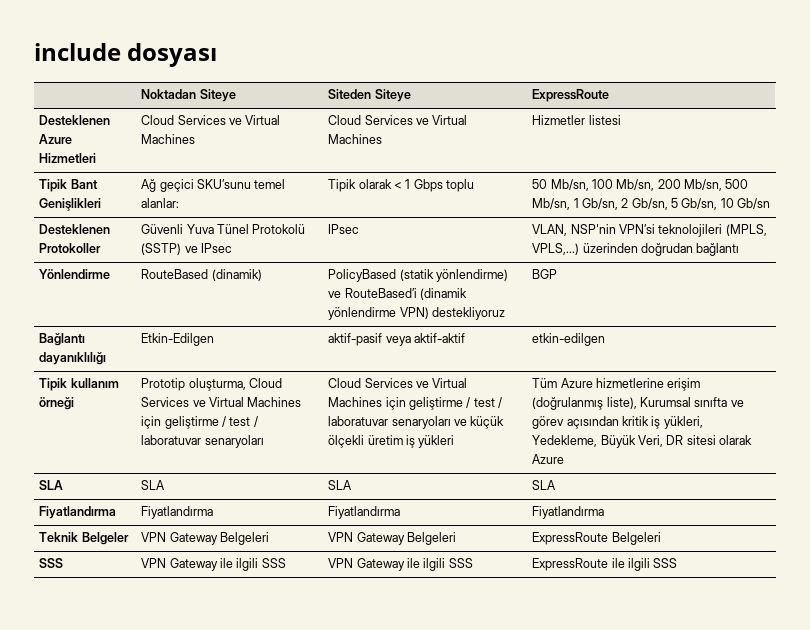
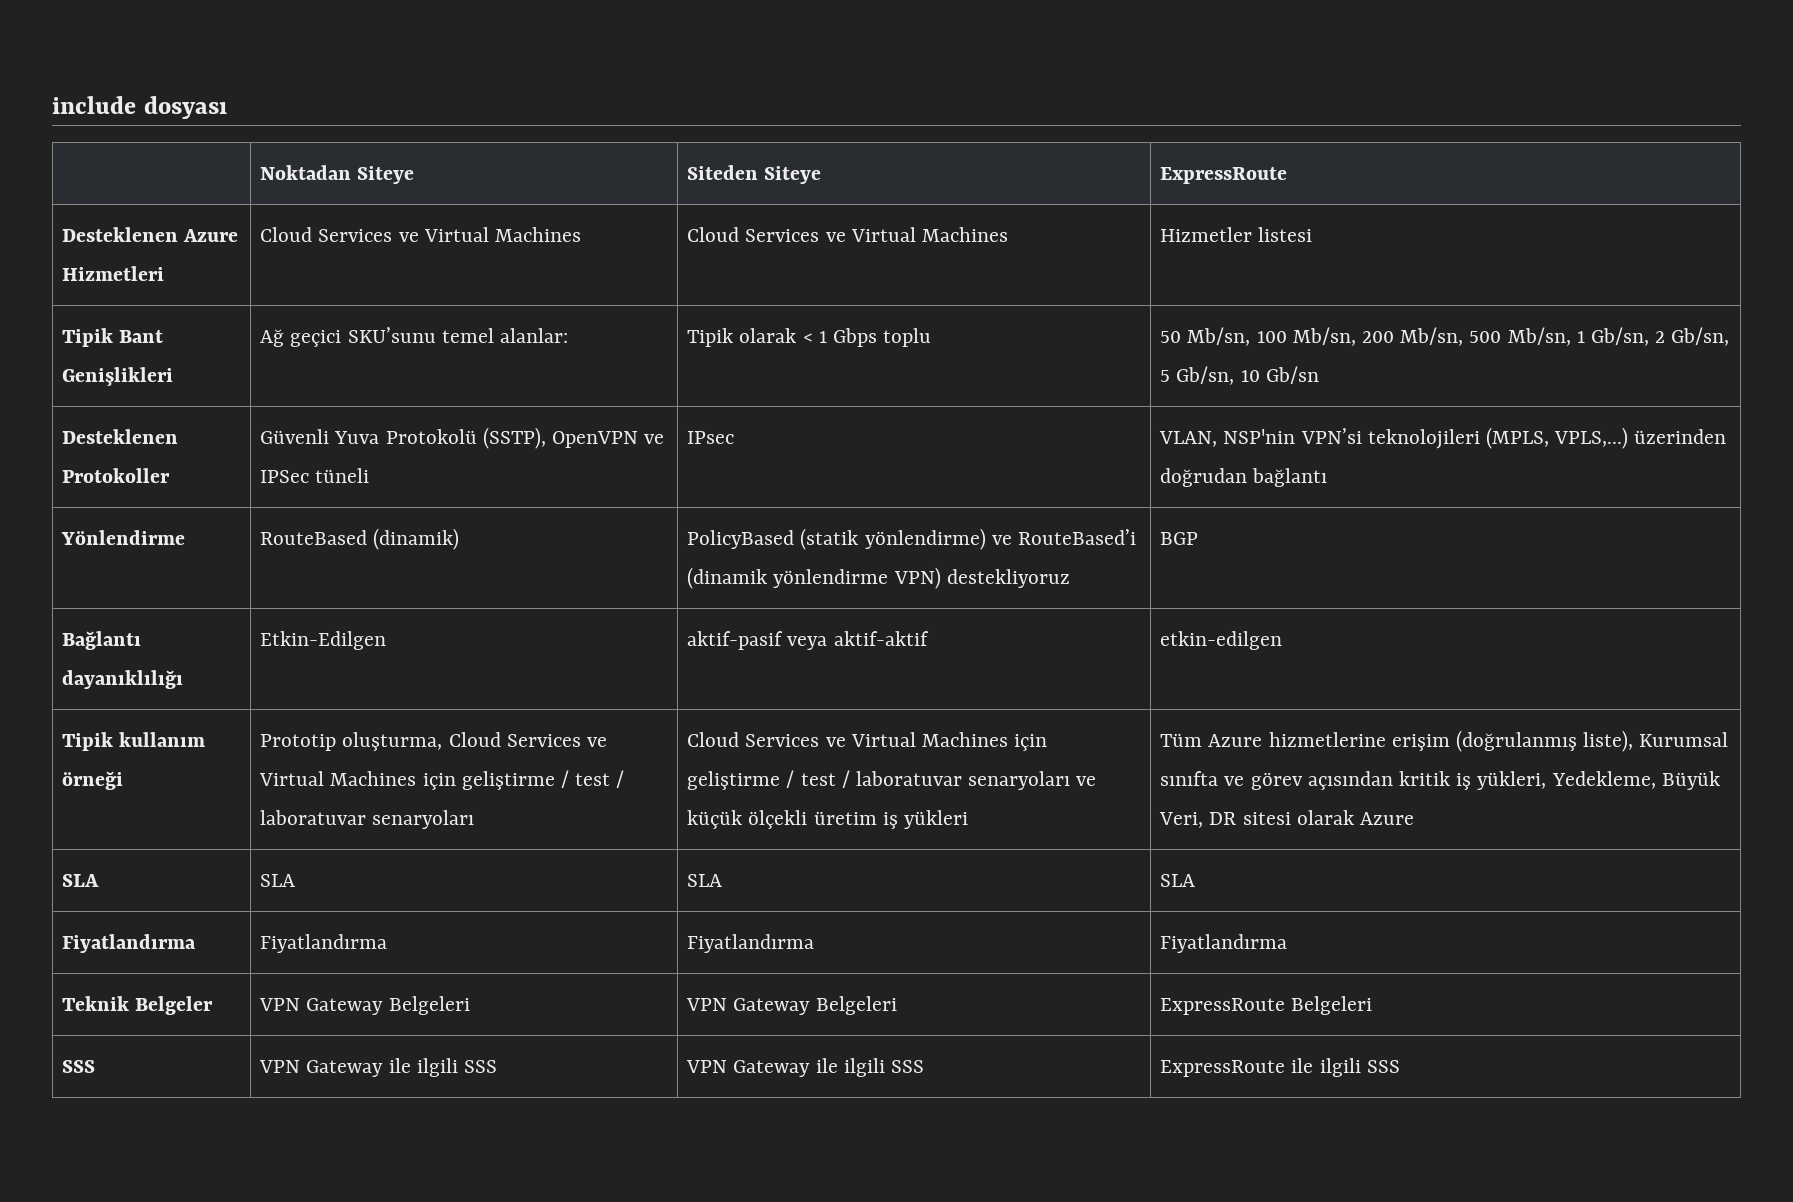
- Desteklenen Protokoller | Güvenli Yuva Tünel Protokolü (SSTP) ve IPsec | IPsec | VLAN, NSP'nin VPN’si teknolojileri (MPLS, VPLS,...) üzerinden doğrudan bağlantı
+ Desteklenen Protokoller | Güvenli Yuva Protokolü (SSTP), OpenVPN ve IPSec tüneli | IPsec | VLAN, NSP'nin VPN’si teknolojileri (MPLS, VPLS,...) üzerinden doğrudan bağlantı

